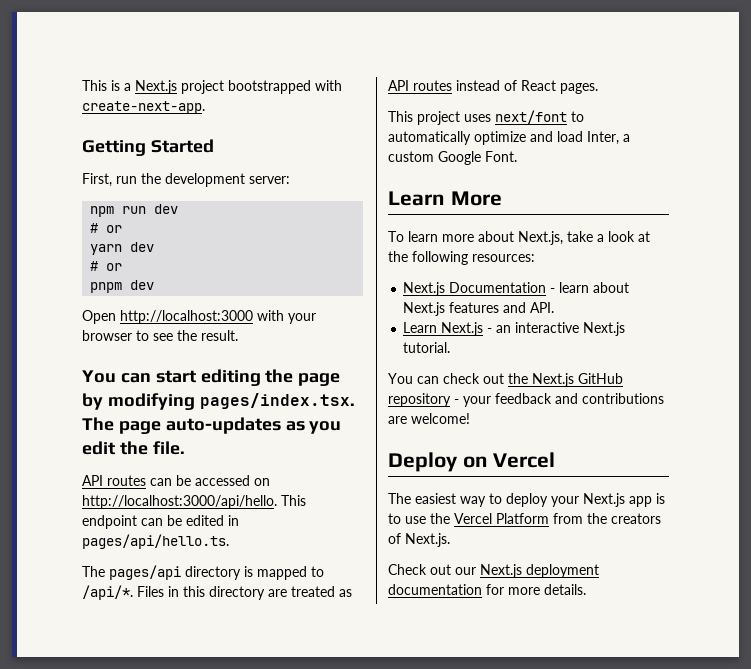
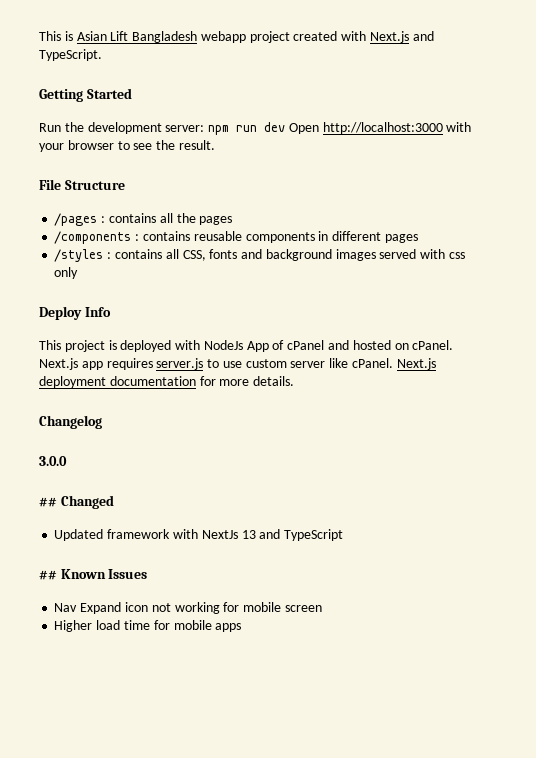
- This is a Next.js project bootstrapped with create-next-app.
+ This is Asian Lift Bangladesh webapp project created with Next.js and TypeScript.
- First, run the development server:
- npm run dev
- # or
- yarn dev
- # or
- pnpm dev
- Open http://localhost:3000 with your browser to see the result.
+ Run the development server: npm run dev Open http://localhost:3000 with your browser to see the result.
- You can start editing the page by modifying pages/index.tsx. The page auto-updates as you edit the file.
- API routes can be accessed on http://localhost:3000/api/hello. This endpoint can be edited in pages/api/hello.ts.
- The pages/api directory is mapped to /api/*. Files in this directory are treated as API routes instead of React pages.
- This project uses next/font to automatically optimize and load Inter, a custom Google Font.
- Learn More
- To learn more about Next.js, take a look at the following resources:
- Next.js Documentation - learn about Next.js features and API.
- Learn Next.js - an interactive Next.js tutorial.
- You can check out the Next.js GitHub repository - your feedback and contributions are welcome!
- Deploy on Vercel
- The easiest way to deploy your Next.js app is to use the Vercel Platform from the creators of Next.js.
- Check out our Next.js deployment documentation for more details.
+ File Structure
+ /pages : contains all the pages
+ /components : contains reusable components in different pages
+ /styles : contains all CSS, fonts and background images served with css only
+ Deploy Info
+ This project is deployed with NodeJs App of cPanel and hosted on cPanel. Next.js app requires server.js to use custom server like cPanel. Next.js deployment documentation for more details.
+ Changelog
+ 3.0.0
+ ## Changed
+ Updated framework with NextJs 13 and TypeScript
+ ## Known Issues
+ Nav Expand icon not working for mobile screen
+ Higher load time for mobile apps

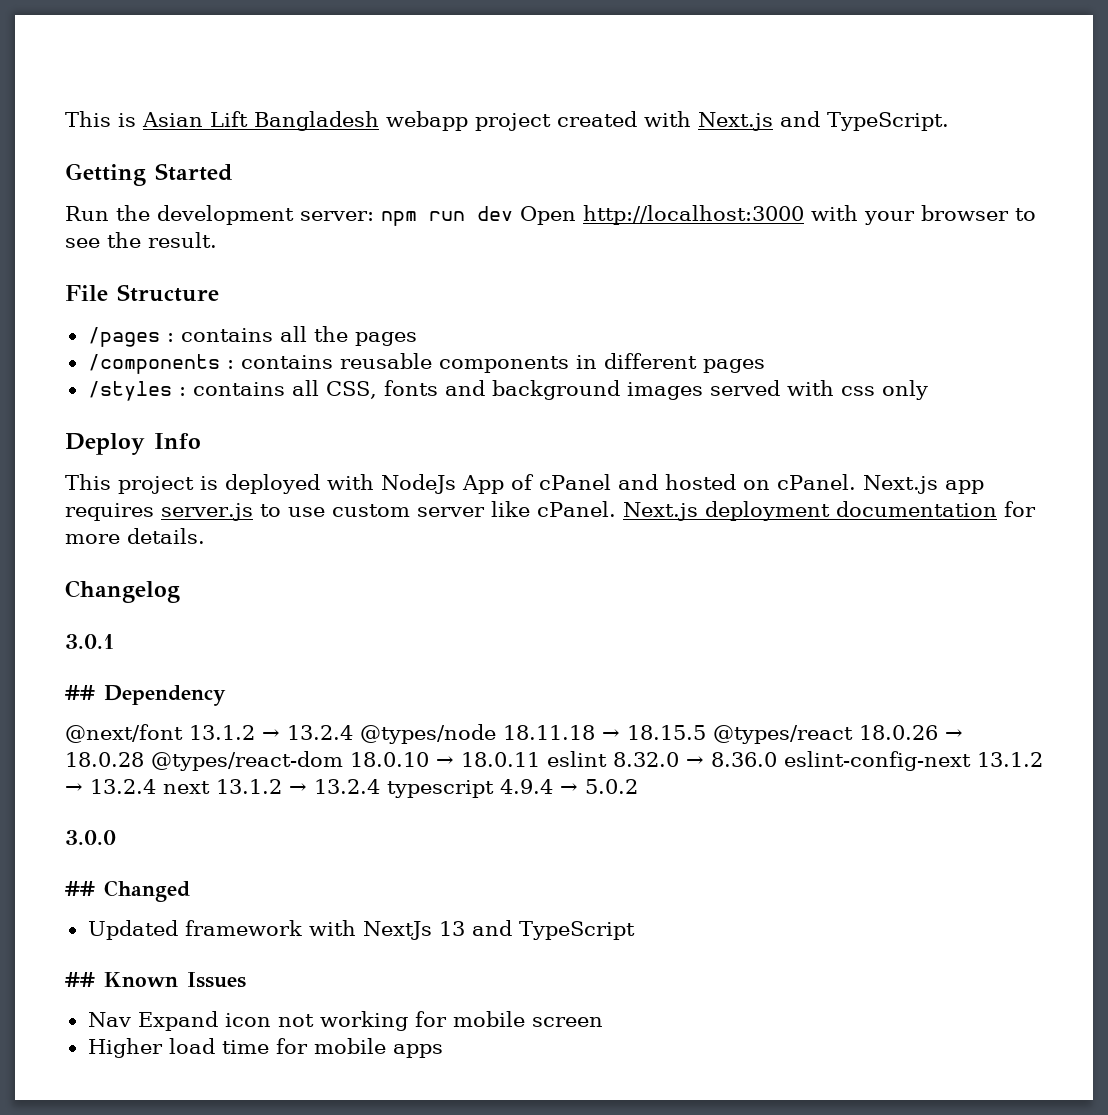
+ 3.0.1
+ ## Dependency
+ @next/font 13.1.2 → 13.2.4 @types/node 18.11.18 → 18.15.5 @types/react 18.0.26 → 18.0.28 @types/react-dom 18.0.10 → 18.0.11 eslint 8.32.0 → 8.36.0 eslint-config-next 13.1.2 → 13.2.4 next 13.1.2 → 13.2.4 typescript 4.9.4 → 5.0.2

